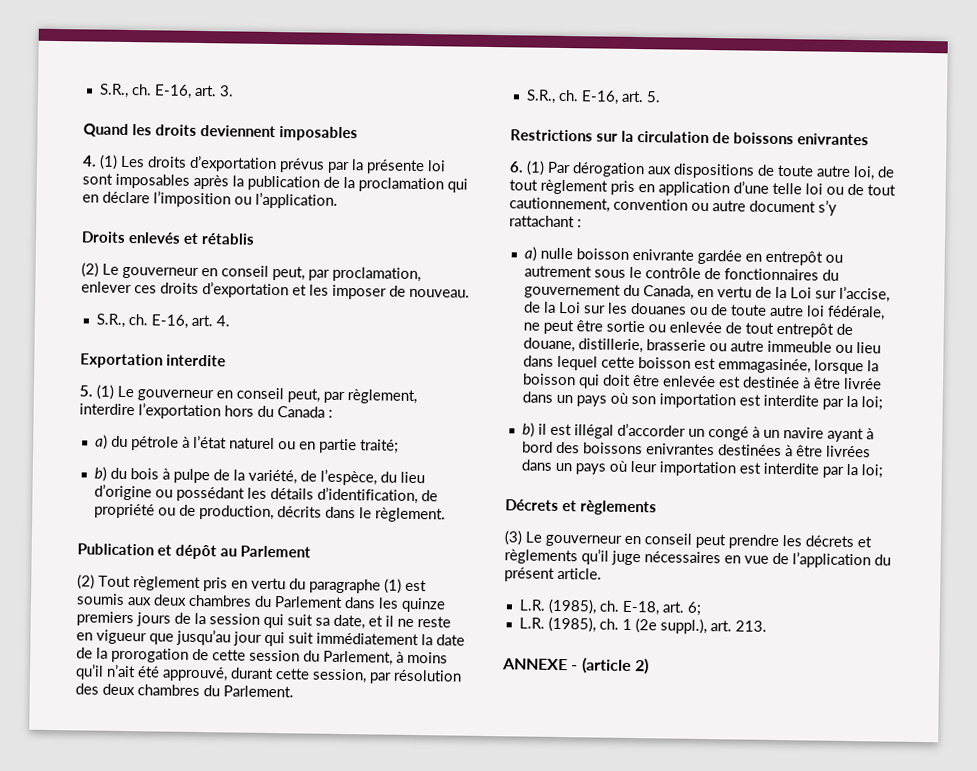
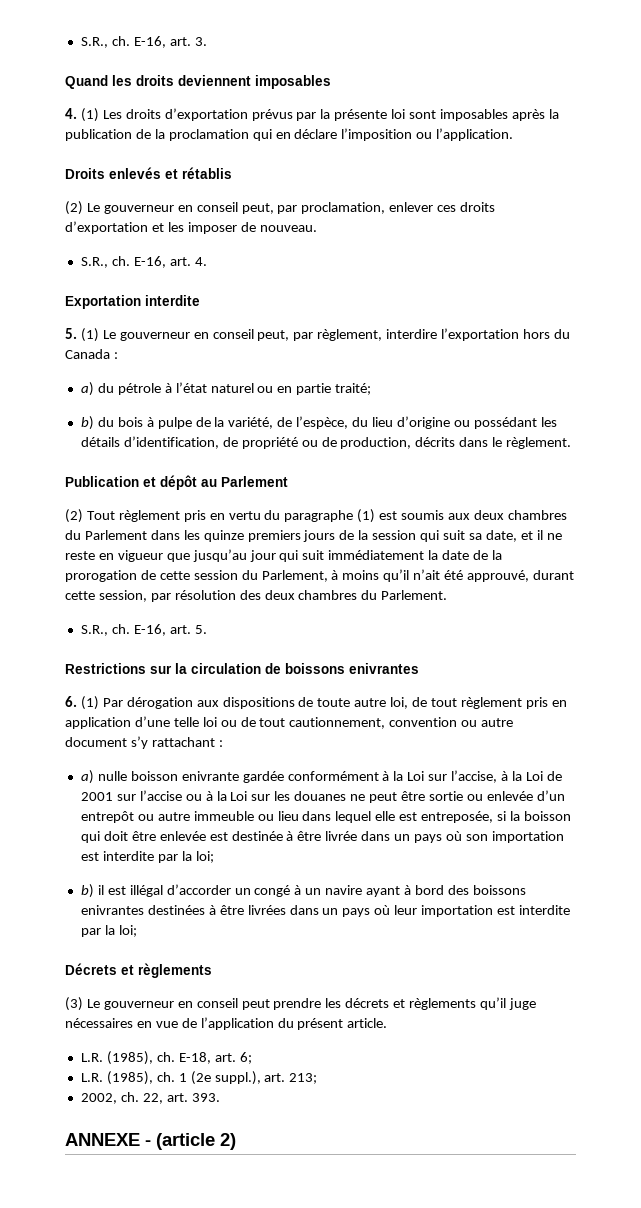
- a) nulle boisson enivrante gardée en entrepôt ou autrement sous le contrôle de fonctionnaires du gouvernement du Canada, en vertu de la Loi sur l’accise, de la Loi sur les douanes ou de toute autre loi fédérale, ne peut être sortie ou enlevée de tout entrepôt de douane, distillerie, brasserie ou autre immeuble ou lieu dans lequel cette boisson est emmagasinée, lorsque la boisson qui doit être enlevée est destinée à être livrée dans un pays où son importation est interdite par la loi;
+ a) nulle boisson enivrante gardée conformément à la Loi sur l’accise, à la Loi de 2001 sur l’accise ou à la Loi sur les douanes ne peut être sortie ou enlevée d’un entrepôt ou autre immeuble ou lieu dans lequel elle est entreposée, si la boisson qui doit être enlevée est destinée à être livrée dans un pays où son importation est interdite par la loi;
- L.R. (1985), ch. 1 (2e suppl.), art. 213.
+ L.R. (1985), ch. 1 (2e suppl.), art. 213;
+ 2002, ch. 22, art. 393.

